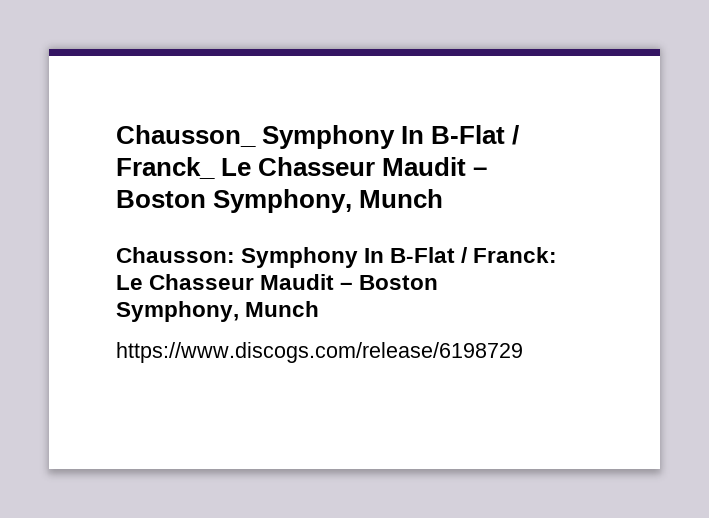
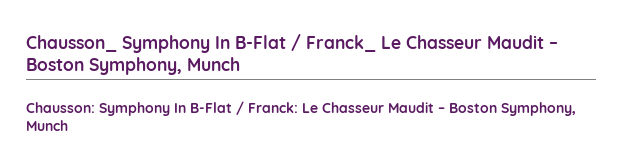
- https://www.discogs.com/release/6198729

